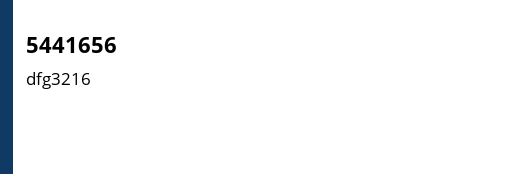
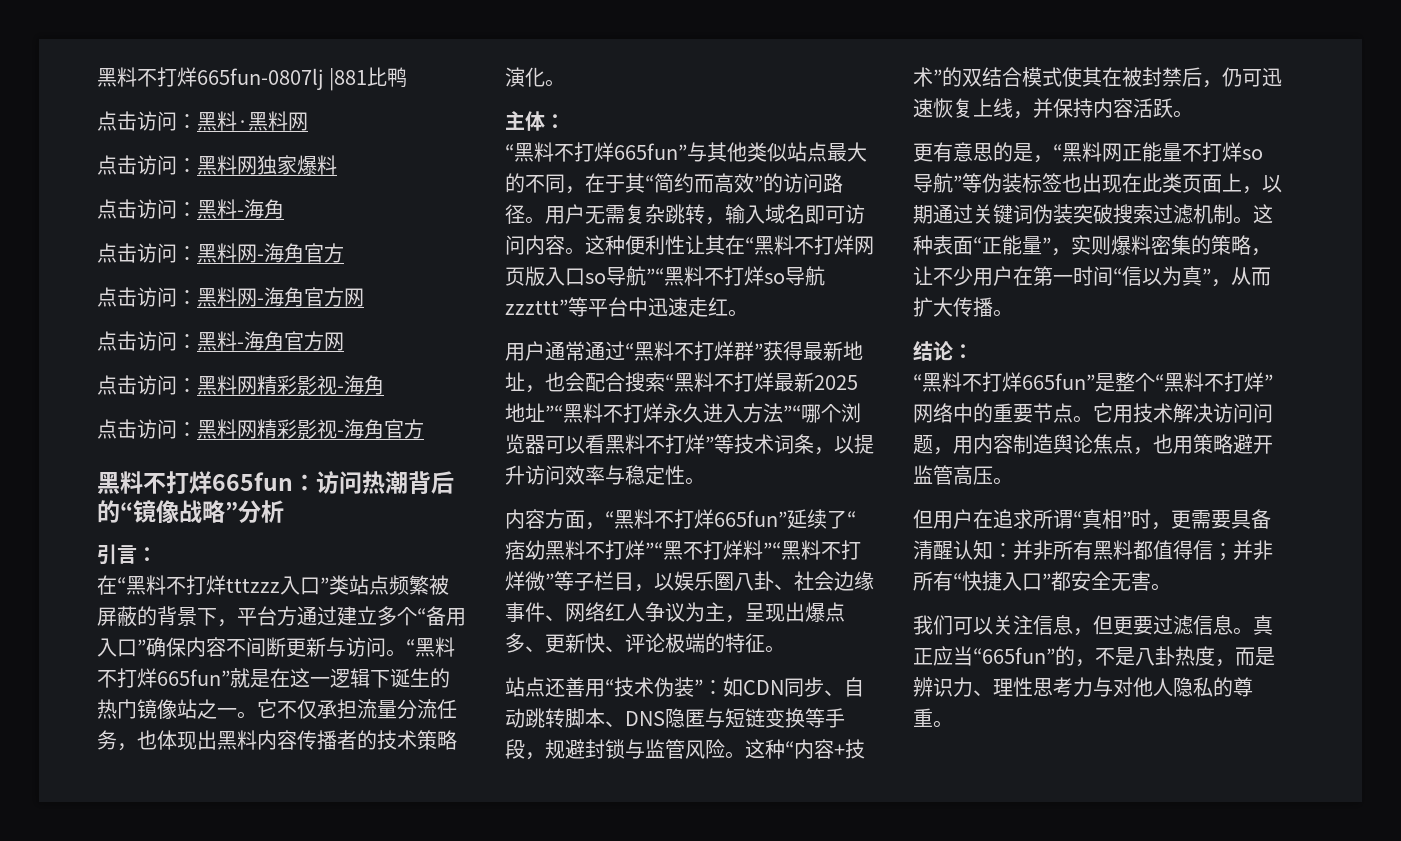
- 5441656
- dfg3216
+ 黑料不打烊665fun-0807lj |881比鸭
+ 点击访问：黑料·黑料网
+ 点击访问：黑料网独家爆料
+ 点击访问：黑料-海角
+ 点击访问：黑料网-海角官方
+ 点击访问：黑料网-海角官方网
+ 点击访问：黑料-海角官方网
+ 点击访问：黑料网精彩影视-海角
+ 点击访问：黑料网精彩影视-海角官方
+ 黑料不打烊665fun：访问热潮背后的“镜像战略”分析
+ 引言：
+ 在“黑料不打烊tttzzz入口”类站点频繁被屏蔽的背景下，平台方通过建立多个“备用入口”确保内容不间断更新与访问。“黑料不打烊665fun”就是在这一逻辑下诞生的热门镜像站之一。它不仅承担流量分流任务，也体现出黑料内容传播者的技术策略演化。
+ 主体：
+ “黑料不打烊665fun”与其他类似站点最大的不同，在于其“简约而高效”的访问路径。用户无需复杂跳转，输入域名即可访问内容。这种便利性让其在“黑料不打烊网页版入口so导航”“黑料不打烊so导航zzzttt”等平台中迅速走红。
+ 用户通常通过“黑料不打烊群”获得最新地址，也会配合搜索“黑料不打烊最新2025地址”“黑料不打烊永久进入方法”“哪个浏览器可以看黑料不打烊”等技术词条，以提升访问效率与稳定性。
+ 内容方面，“黑料不打烊665fun”延续了“痞幼黑料不打烊”“黑不打烊料”“黑料不打烊微”等子栏目，以娱乐圈八卦、社会边缘事件、网络红人争议为主，呈现出爆点多、更新快、评论极端的特征。
+ 站点还善用“技术伪装”：如CDN同步、自动跳转脚本、DNS隐匿与短链变换等手段，规避封锁与监管风险。这种“内容+技术”的双结合模式使其在被封禁后，仍可迅速恢复上线，并保持内容活跃。
+ 更有意思的是，“黑料网正能量不打烊so导航”等伪装标签也出现在此类页面上，以期通过关键词伪装突破搜索过滤机制。这种表面“正能量”，实则爆料密集的策略，让不少用户在第一时间“信以为真”，从而扩大传播。
+ 结论：
+ “黑料不打烊665fun”是整个“黑料不打烊”网络中的重要节点。它用技术解决访问问题，用内容制造舆论焦点，也用策略避开监管高压。
+ 但用户在追求所谓“真相”时，更需要具备清醒认知：并非所有黑料都值得信；并非所有“快捷入口”都安全无害。
+ 我们可以关注信息，但更要过滤信息。真正应当“665fun”的，不是八卦热度，而是辨识力、理性思考力与对他人隐私的尊重。

